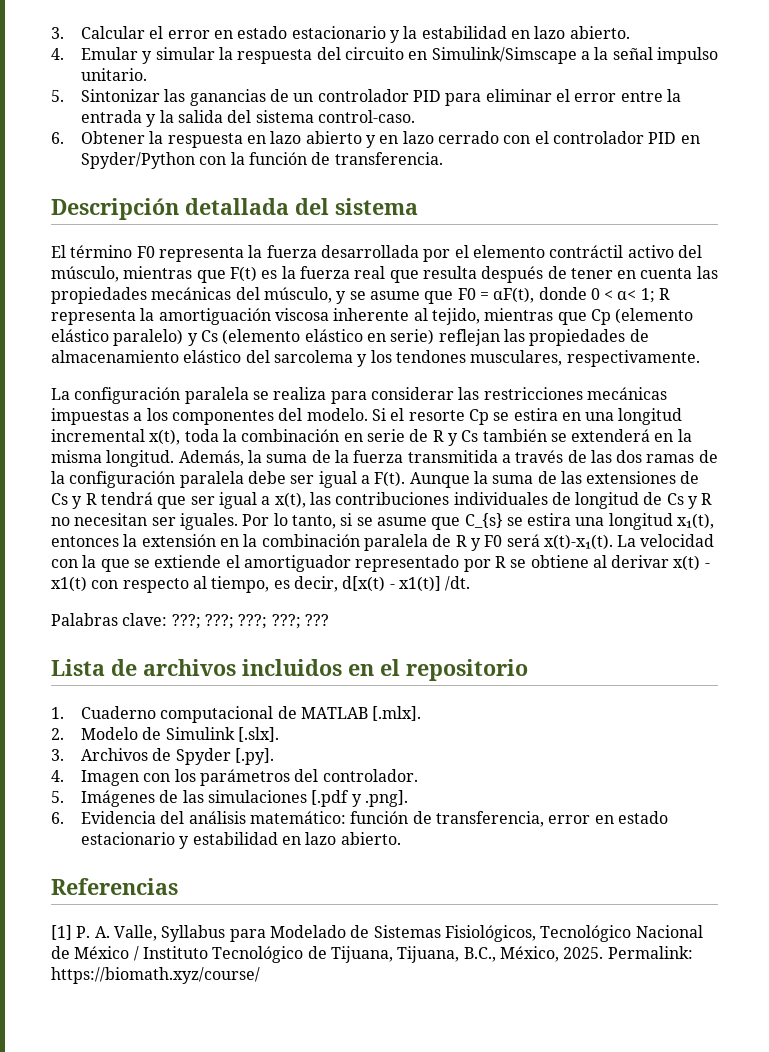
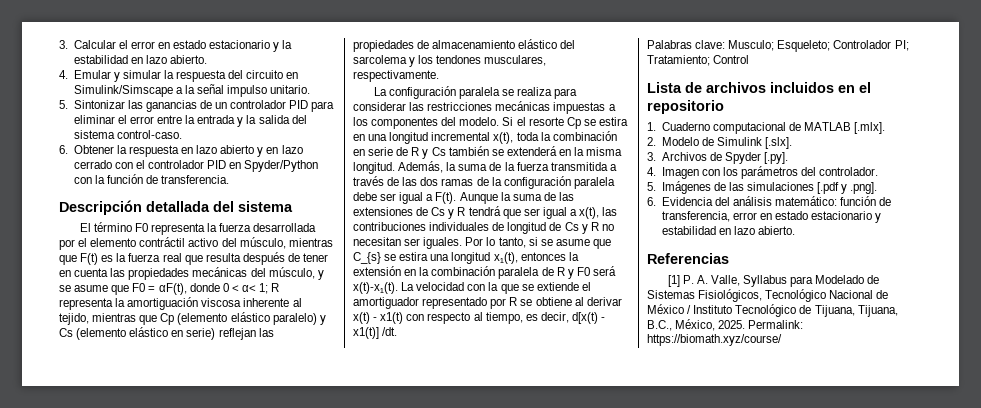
- Palabras clave: ???; ???; ???; ???; ???
+ Palabras clave: Musculo; Esqueleto; Controlador PI; Tratamiento; Control

